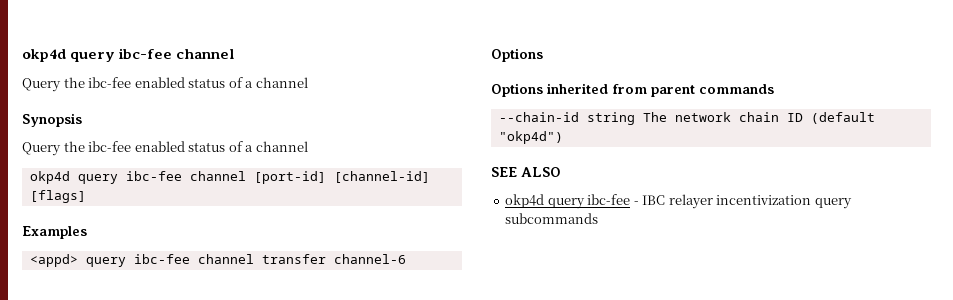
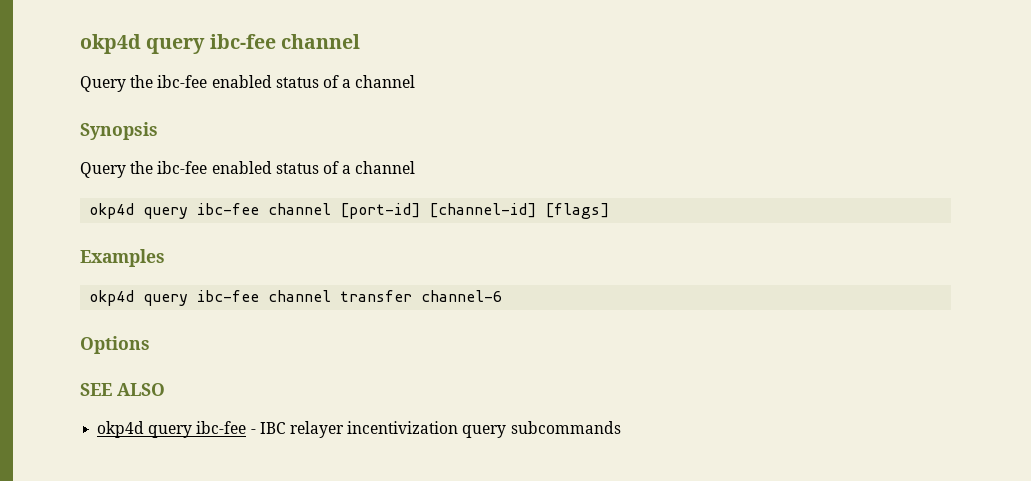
- <appd> query ibc-fee channel transfer channel-6
+ okp4d query ibc-fee channel transfer channel-6
- Options inherited from parent commands
- --chain-id string The network chain ID (default "okp4d")

